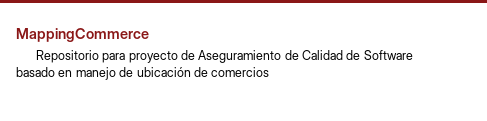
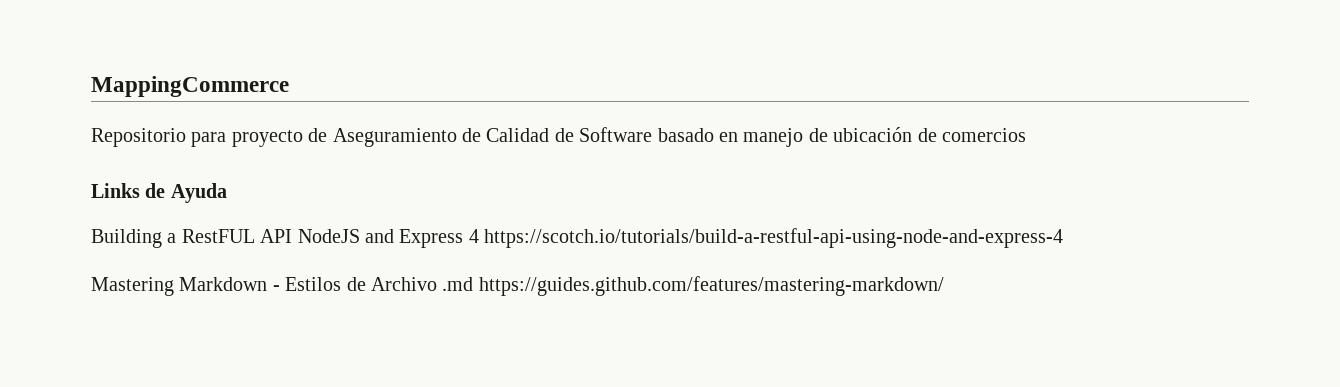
+ Links de Ayuda
+ Building a RestFUL API NodeJS and Express 4 https://scotch.io/tutorials/build-a-restful-api-using-node-and-express-4
+ Mastering Markdown - Estilos de Archivo .md https://guides.github.com/features/mastering-markdown/

